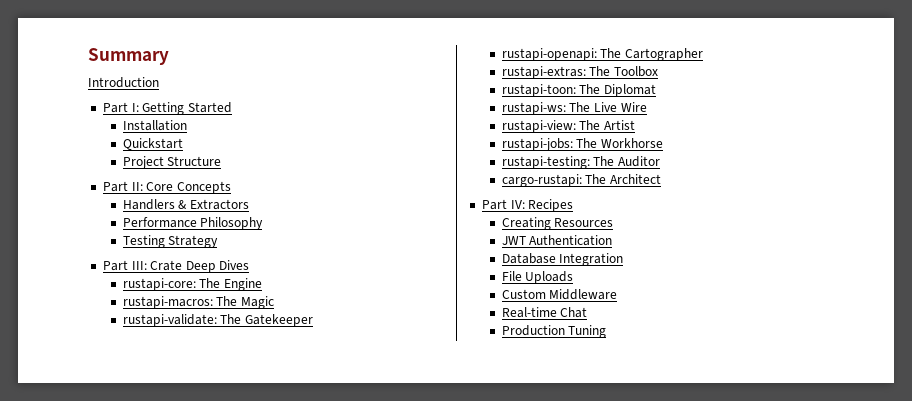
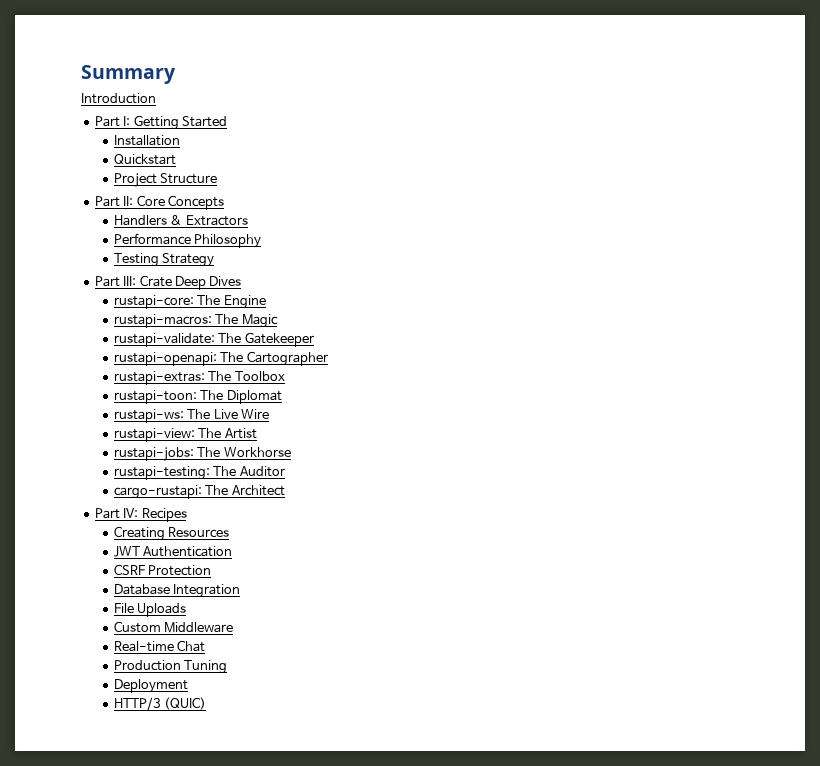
+ CSRF Protection
+ Deployment
+ HTTP/3 (QUIC)

